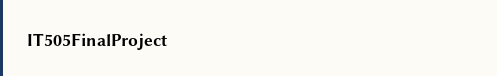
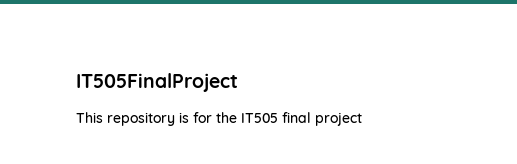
+ This repository is for the IT505 final project

